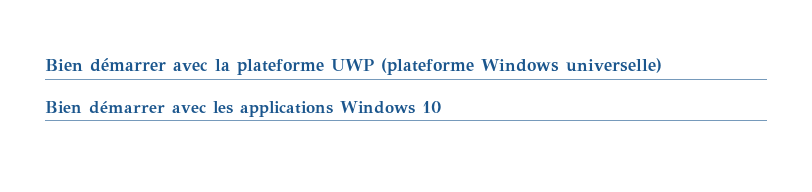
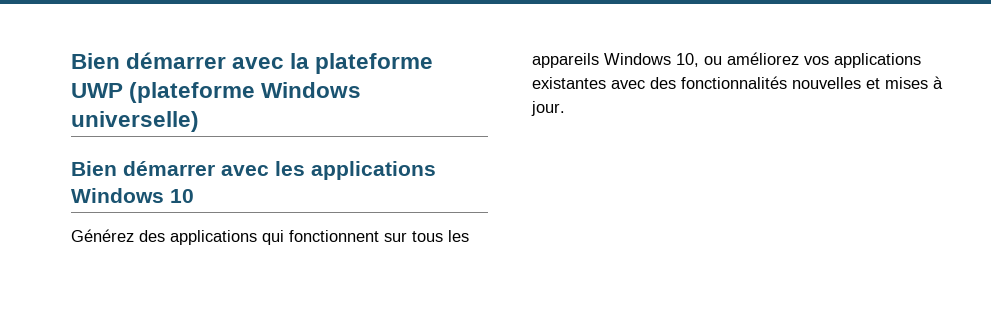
+ Générez des applications qui fonctionnent sur tous les appareils Windows 10, ou améliorez vos applications existantes avec des fonctionnalités nouvelles et mises à jour.

